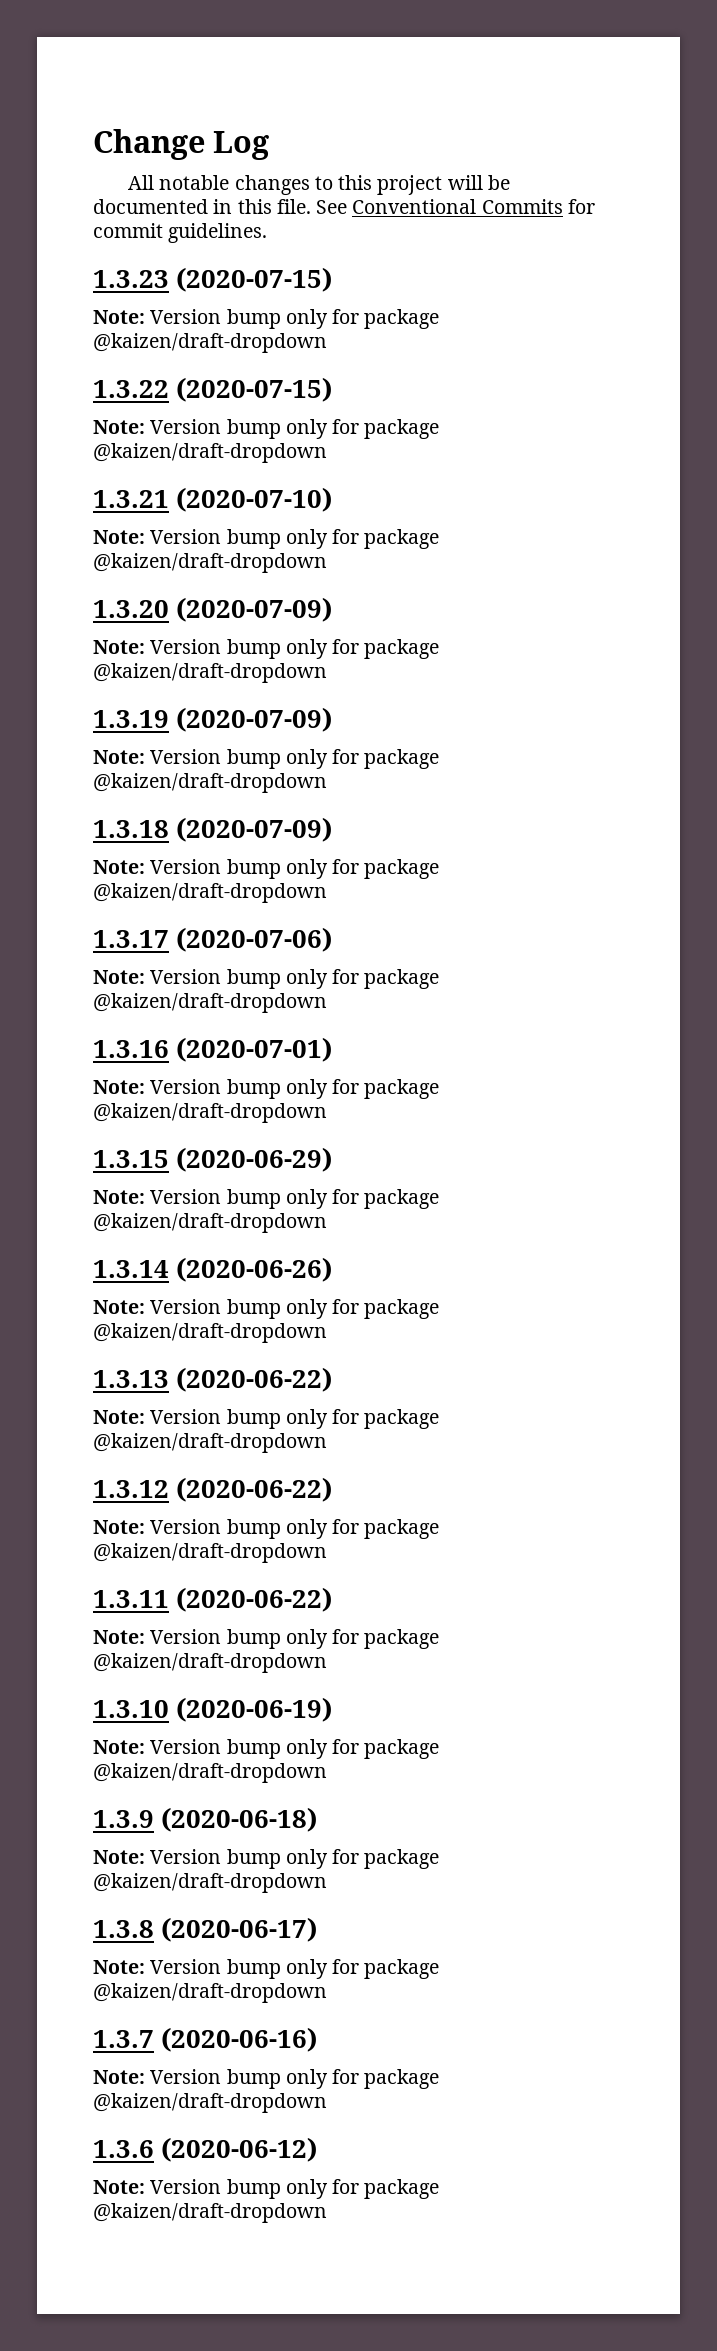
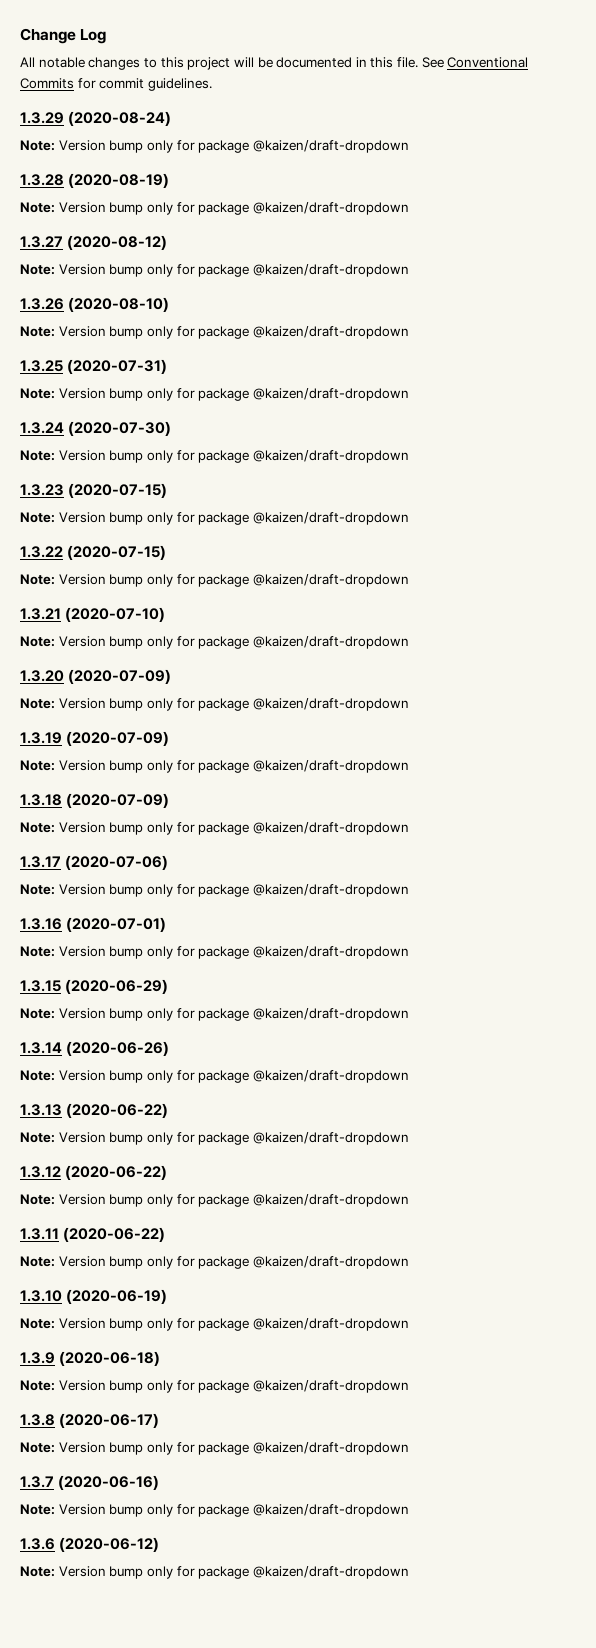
+ 1.3.29 (2020-08-24)
+ Note: Version bump only for package @kaizen/draft-dropdown
+ 1.3.28 (2020-08-19)
+ Note: Version bump only for package @kaizen/draft-dropdown
+ 1.3.27 (2020-08-12)
+ Note: Version bump only for package @kaizen/draft-dropdown
+ 1.3.26 (2020-08-10)
+ Note: Version bump only for package @kaizen/draft-dropdown
+ 1.3.25 (2020-07-31)
+ Note: Version bump only for package @kaizen/draft-dropdown
+ 1.3.24 (2020-07-30)
+ Note: Version bump only for package @kaizen/draft-dropdown

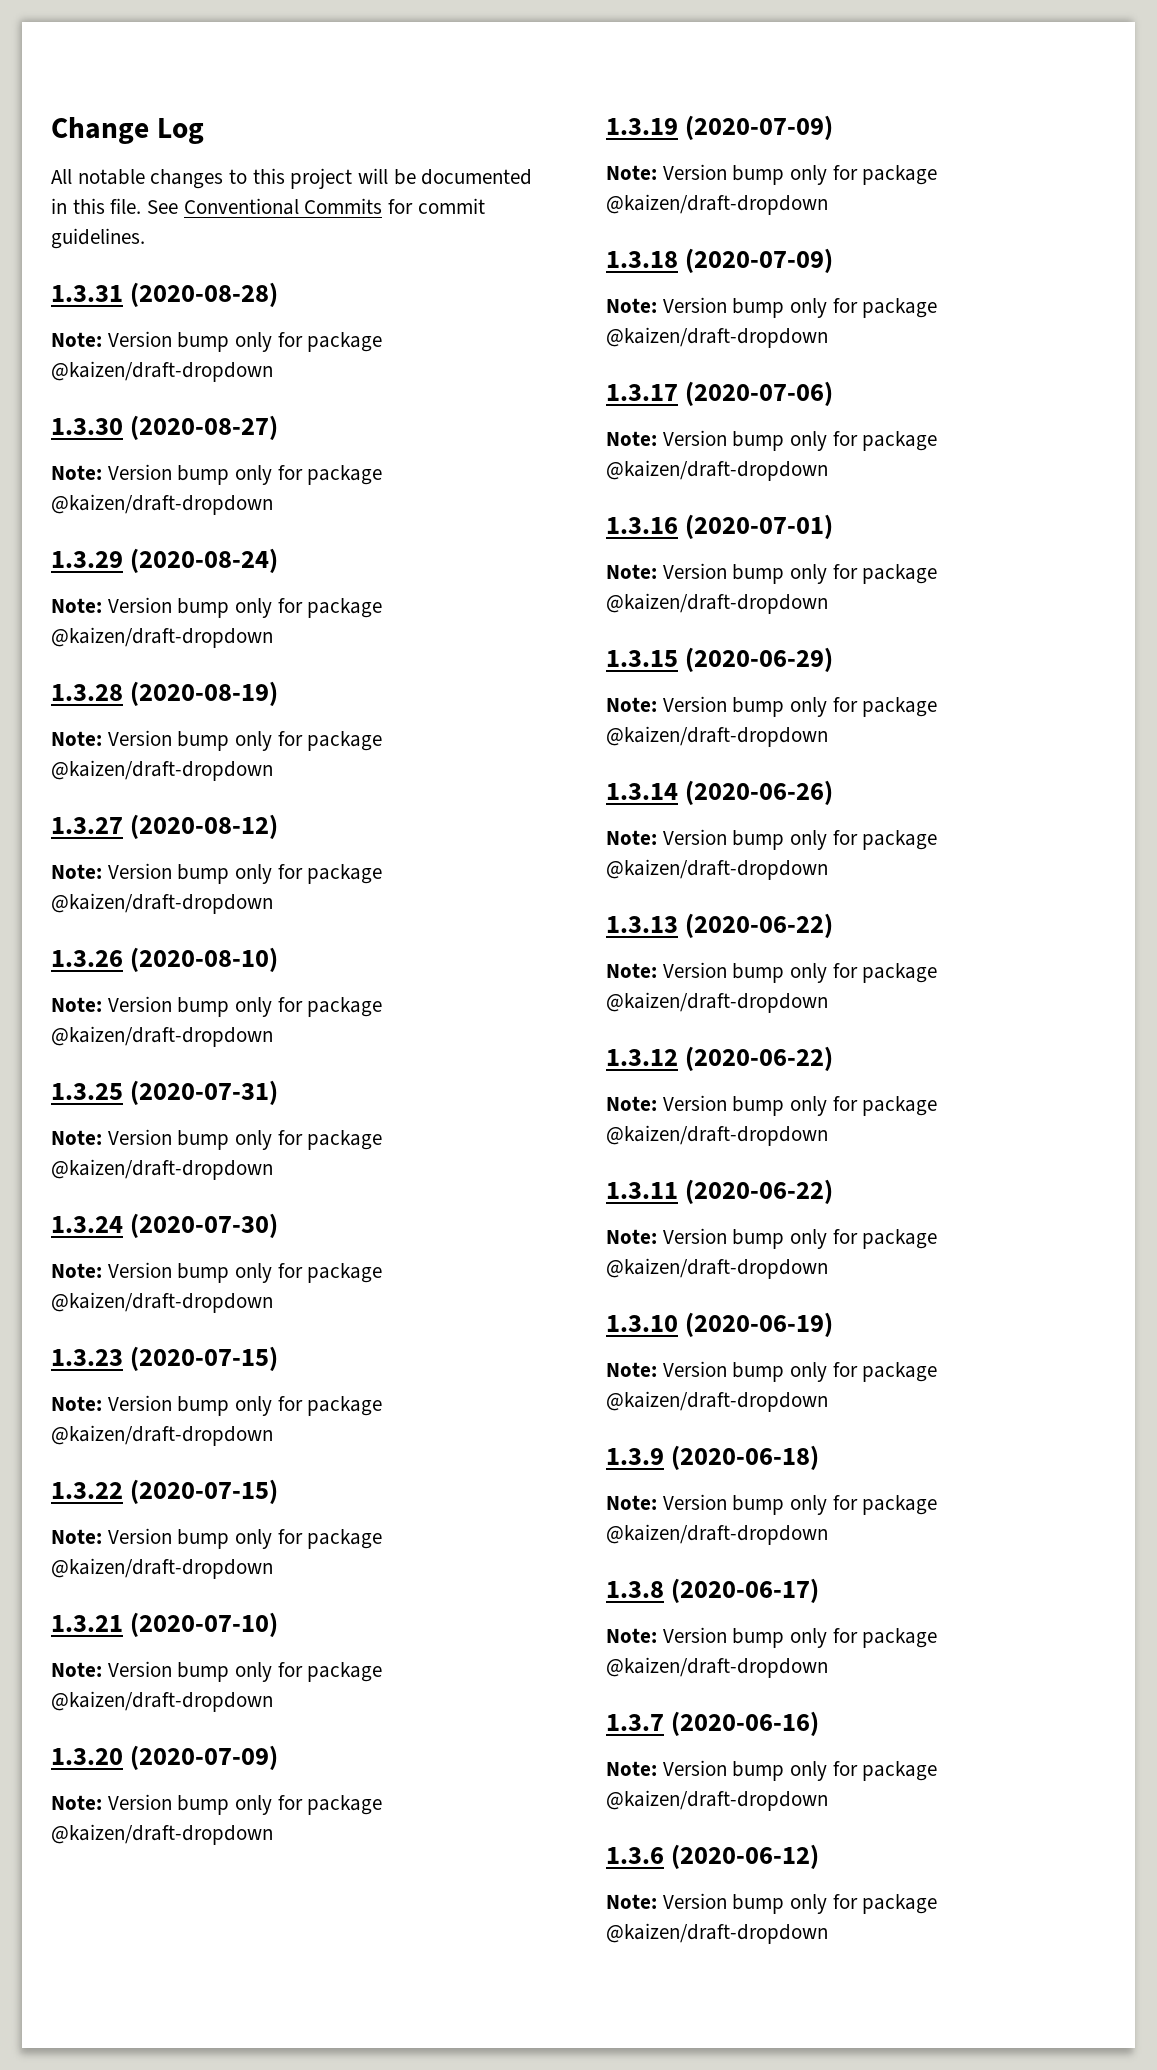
+ 1.3.31 (2020-08-28)
+ Note: Version bump only for package @kaizen/draft-dropdown
+ 1.3.30 (2020-08-27)
+ Note: Version bump only for package @kaizen/draft-dropdown

